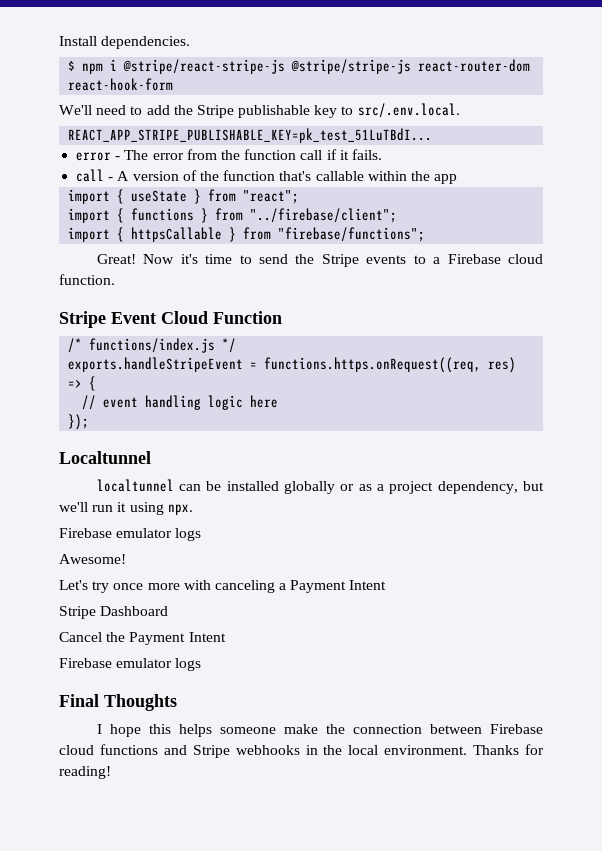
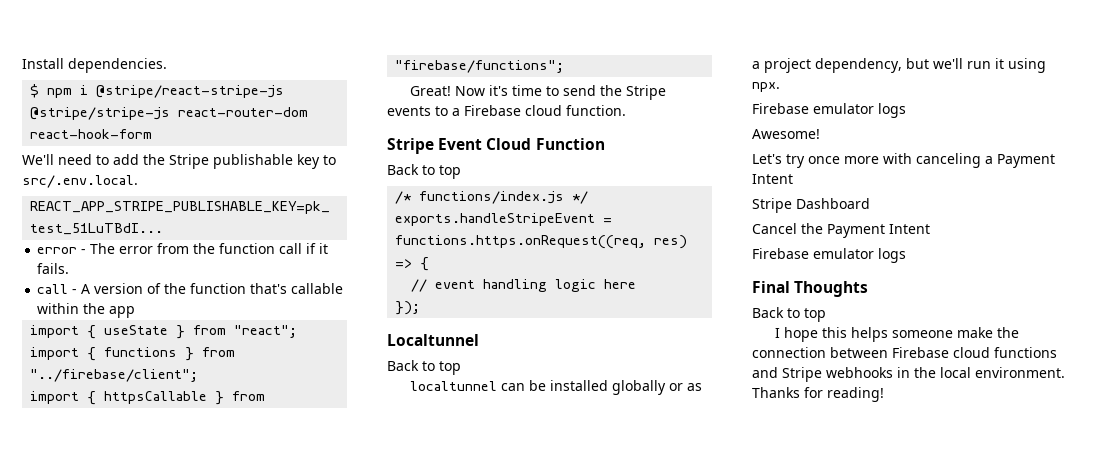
  Stripe Event Cloud Function
+ Back to top
  Localtunnel
+ Back to top
  Final Thoughts
+ Back to top

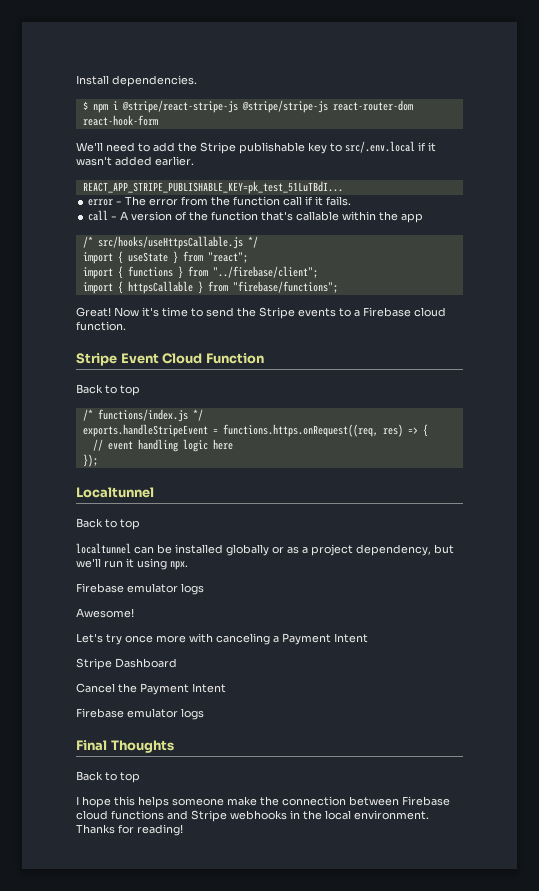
- We'll need to add the Stripe publishable key to src/.env.local.
+ We'll need to add the Stripe publishable key to src/.env.local if it wasn't added earlier.
+ /* src/hooks/useHttpsCallable.js */

